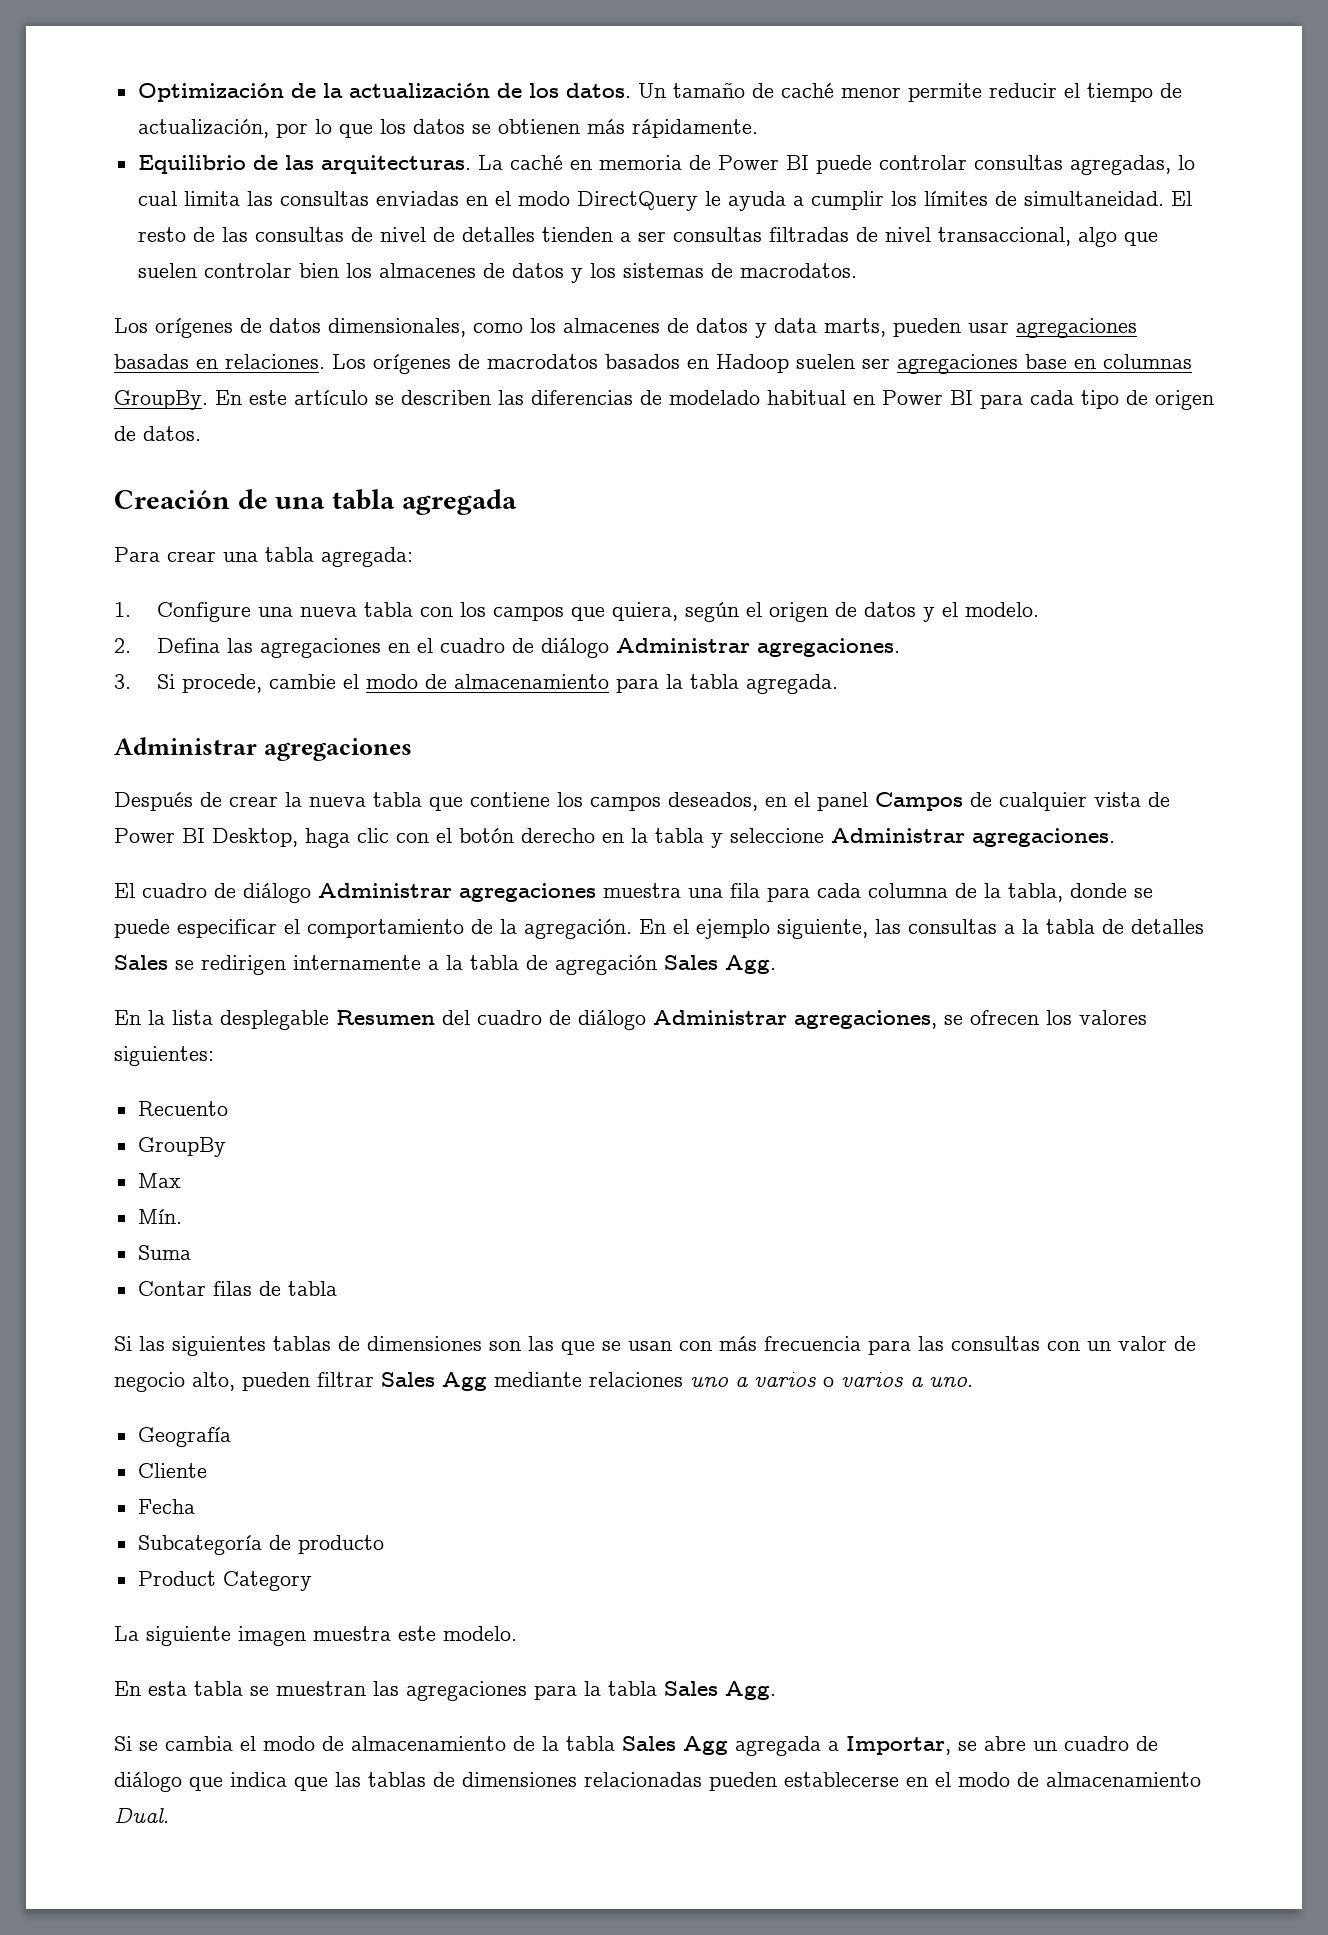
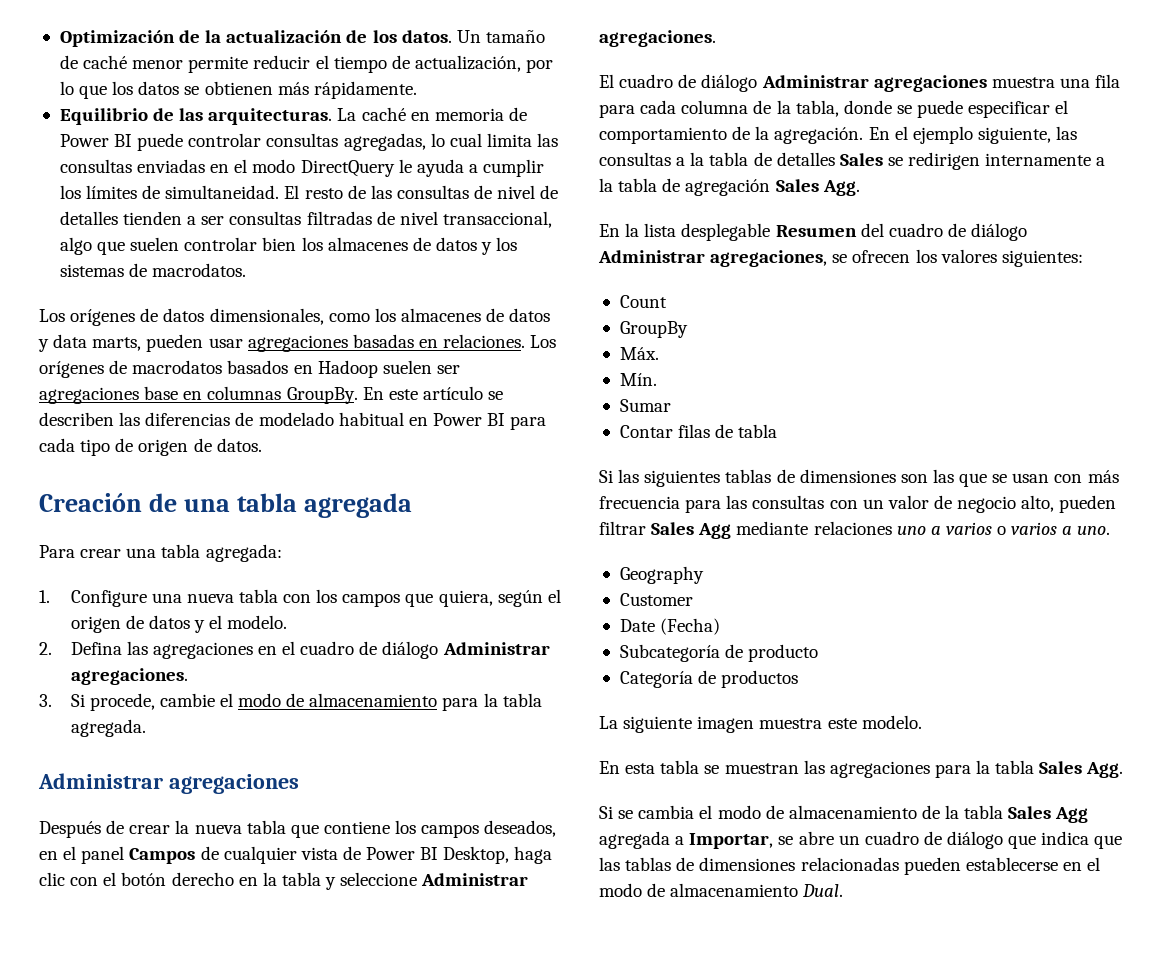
- Recuento
+ Count
- Max
+ Máx.
- Suma
+ Sumar
- Geografía
- Cliente
- Fecha
+ Geography
+ Customer
+ Date (Fecha)
- Product Category
+ Categoría de productos

